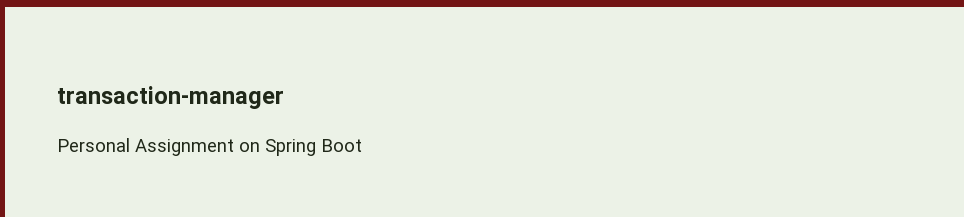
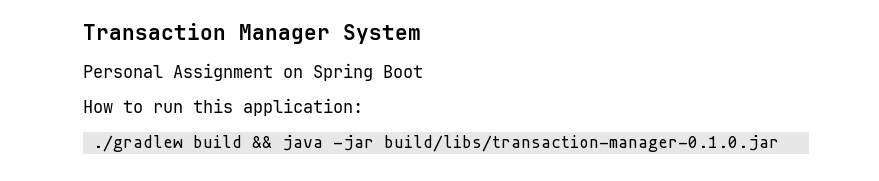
- transaction-manager
+ Transaction Manager System
+ How to run this application:
+ ./gradlew build && java -jar build/libs/transaction-manager-0.1.0.jar

